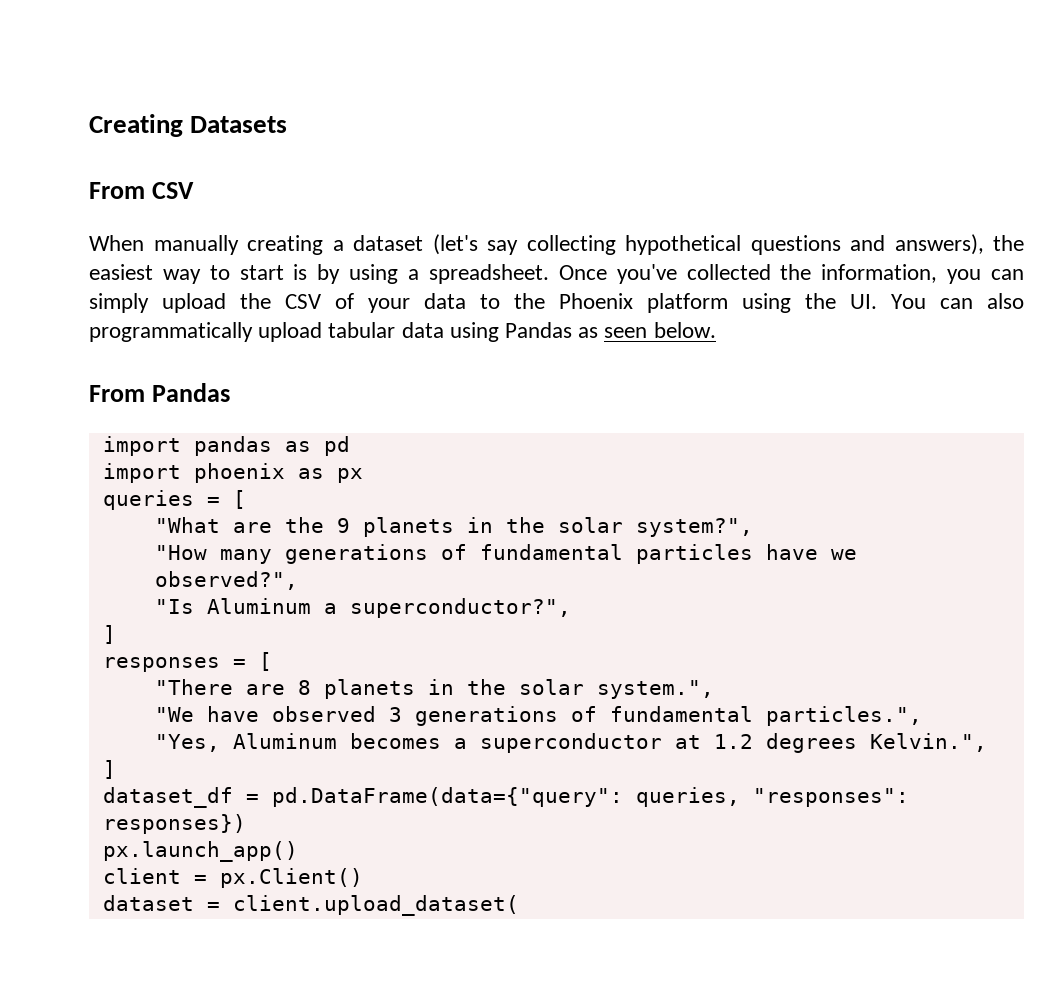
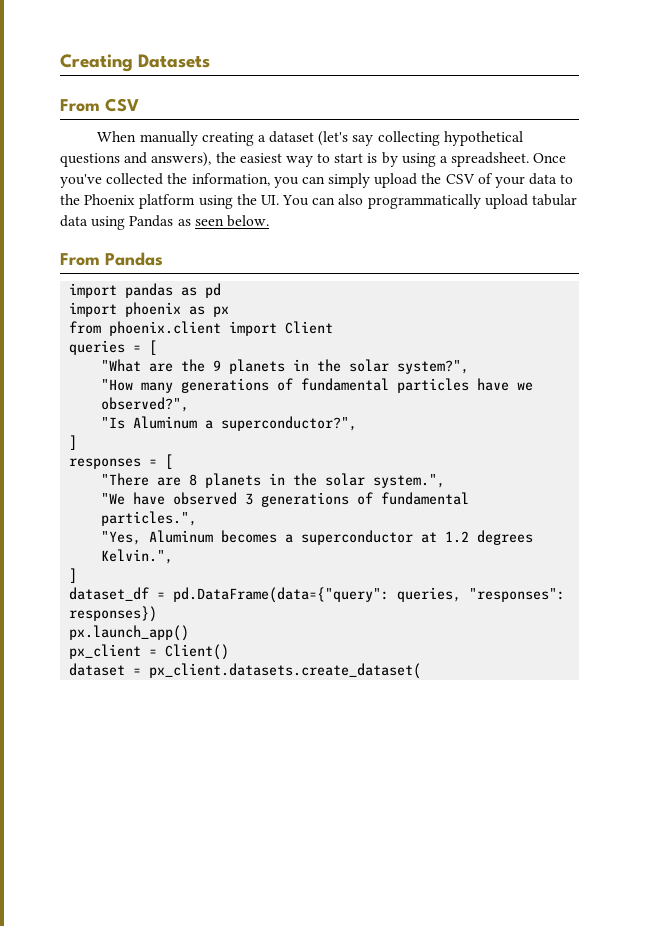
+ from phoenix.client import Client
- client = px.Client()
+ px_client = Client()
- dataset = client.upload_dataset(
+ dataset = px_client.datasets.create_dataset(

